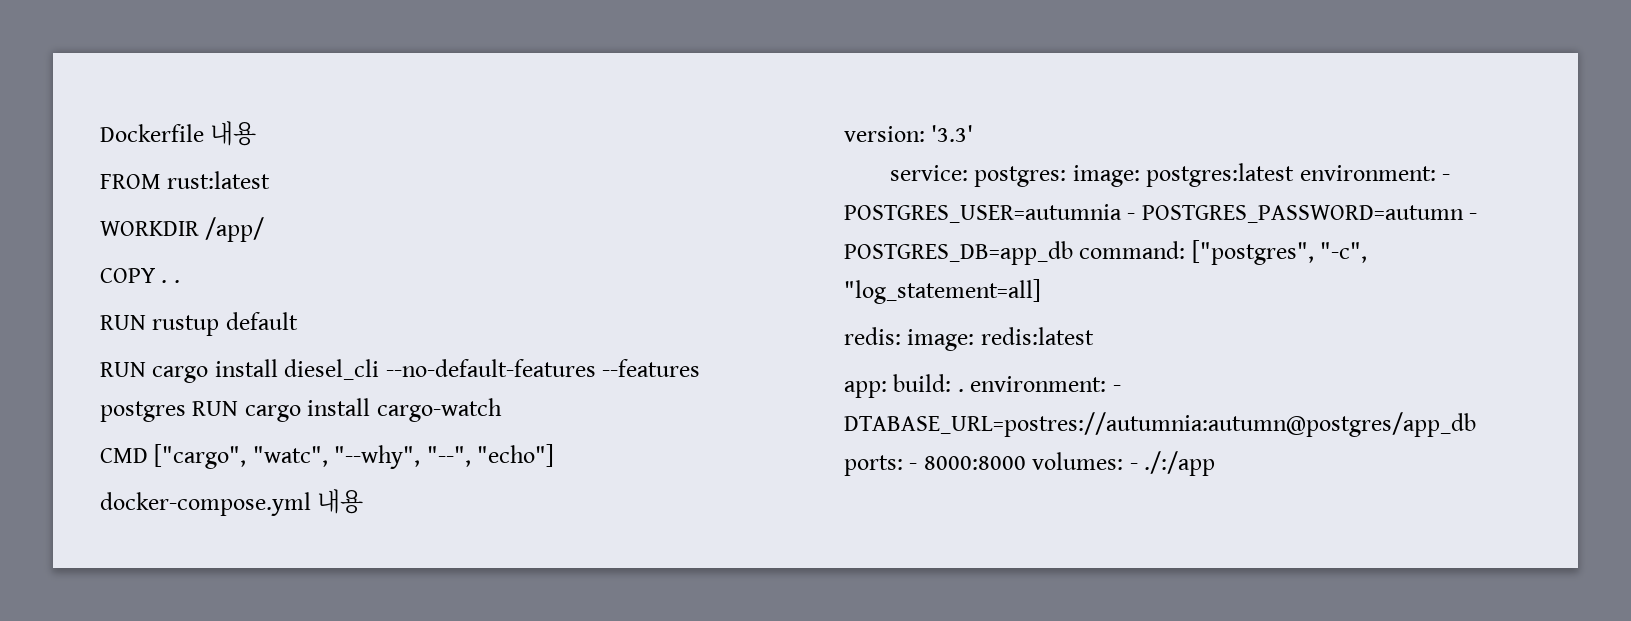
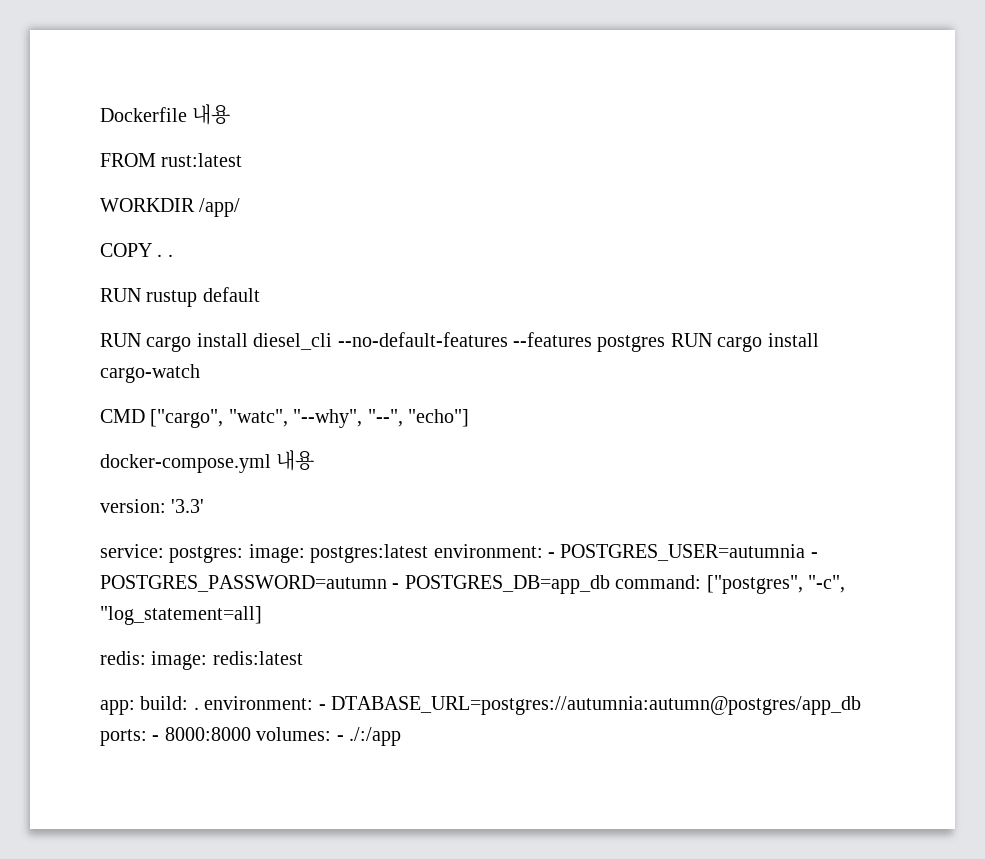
- app: build: . environment: - DTABASE_URL=postres://autumnia:autumn@postgres/app_db ports: - 8000:8000 volumes: - ./:/app
+ app: build: . environment: - DTABASE_URL=postgres://autumnia:autumn@postgres/app_db ports: - 8000:8000 volumes: - ./:/app

